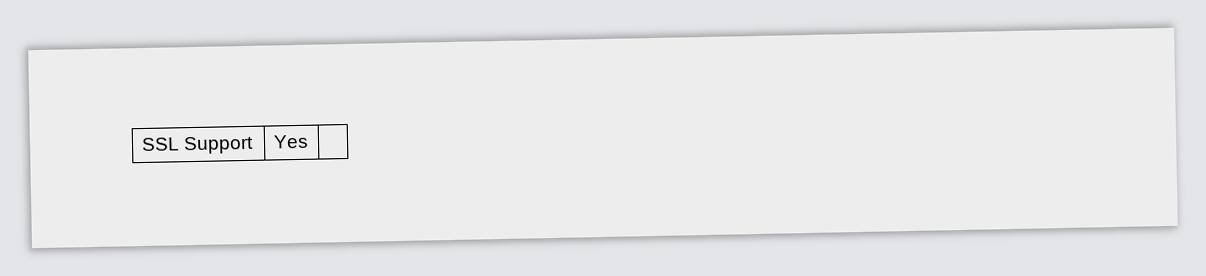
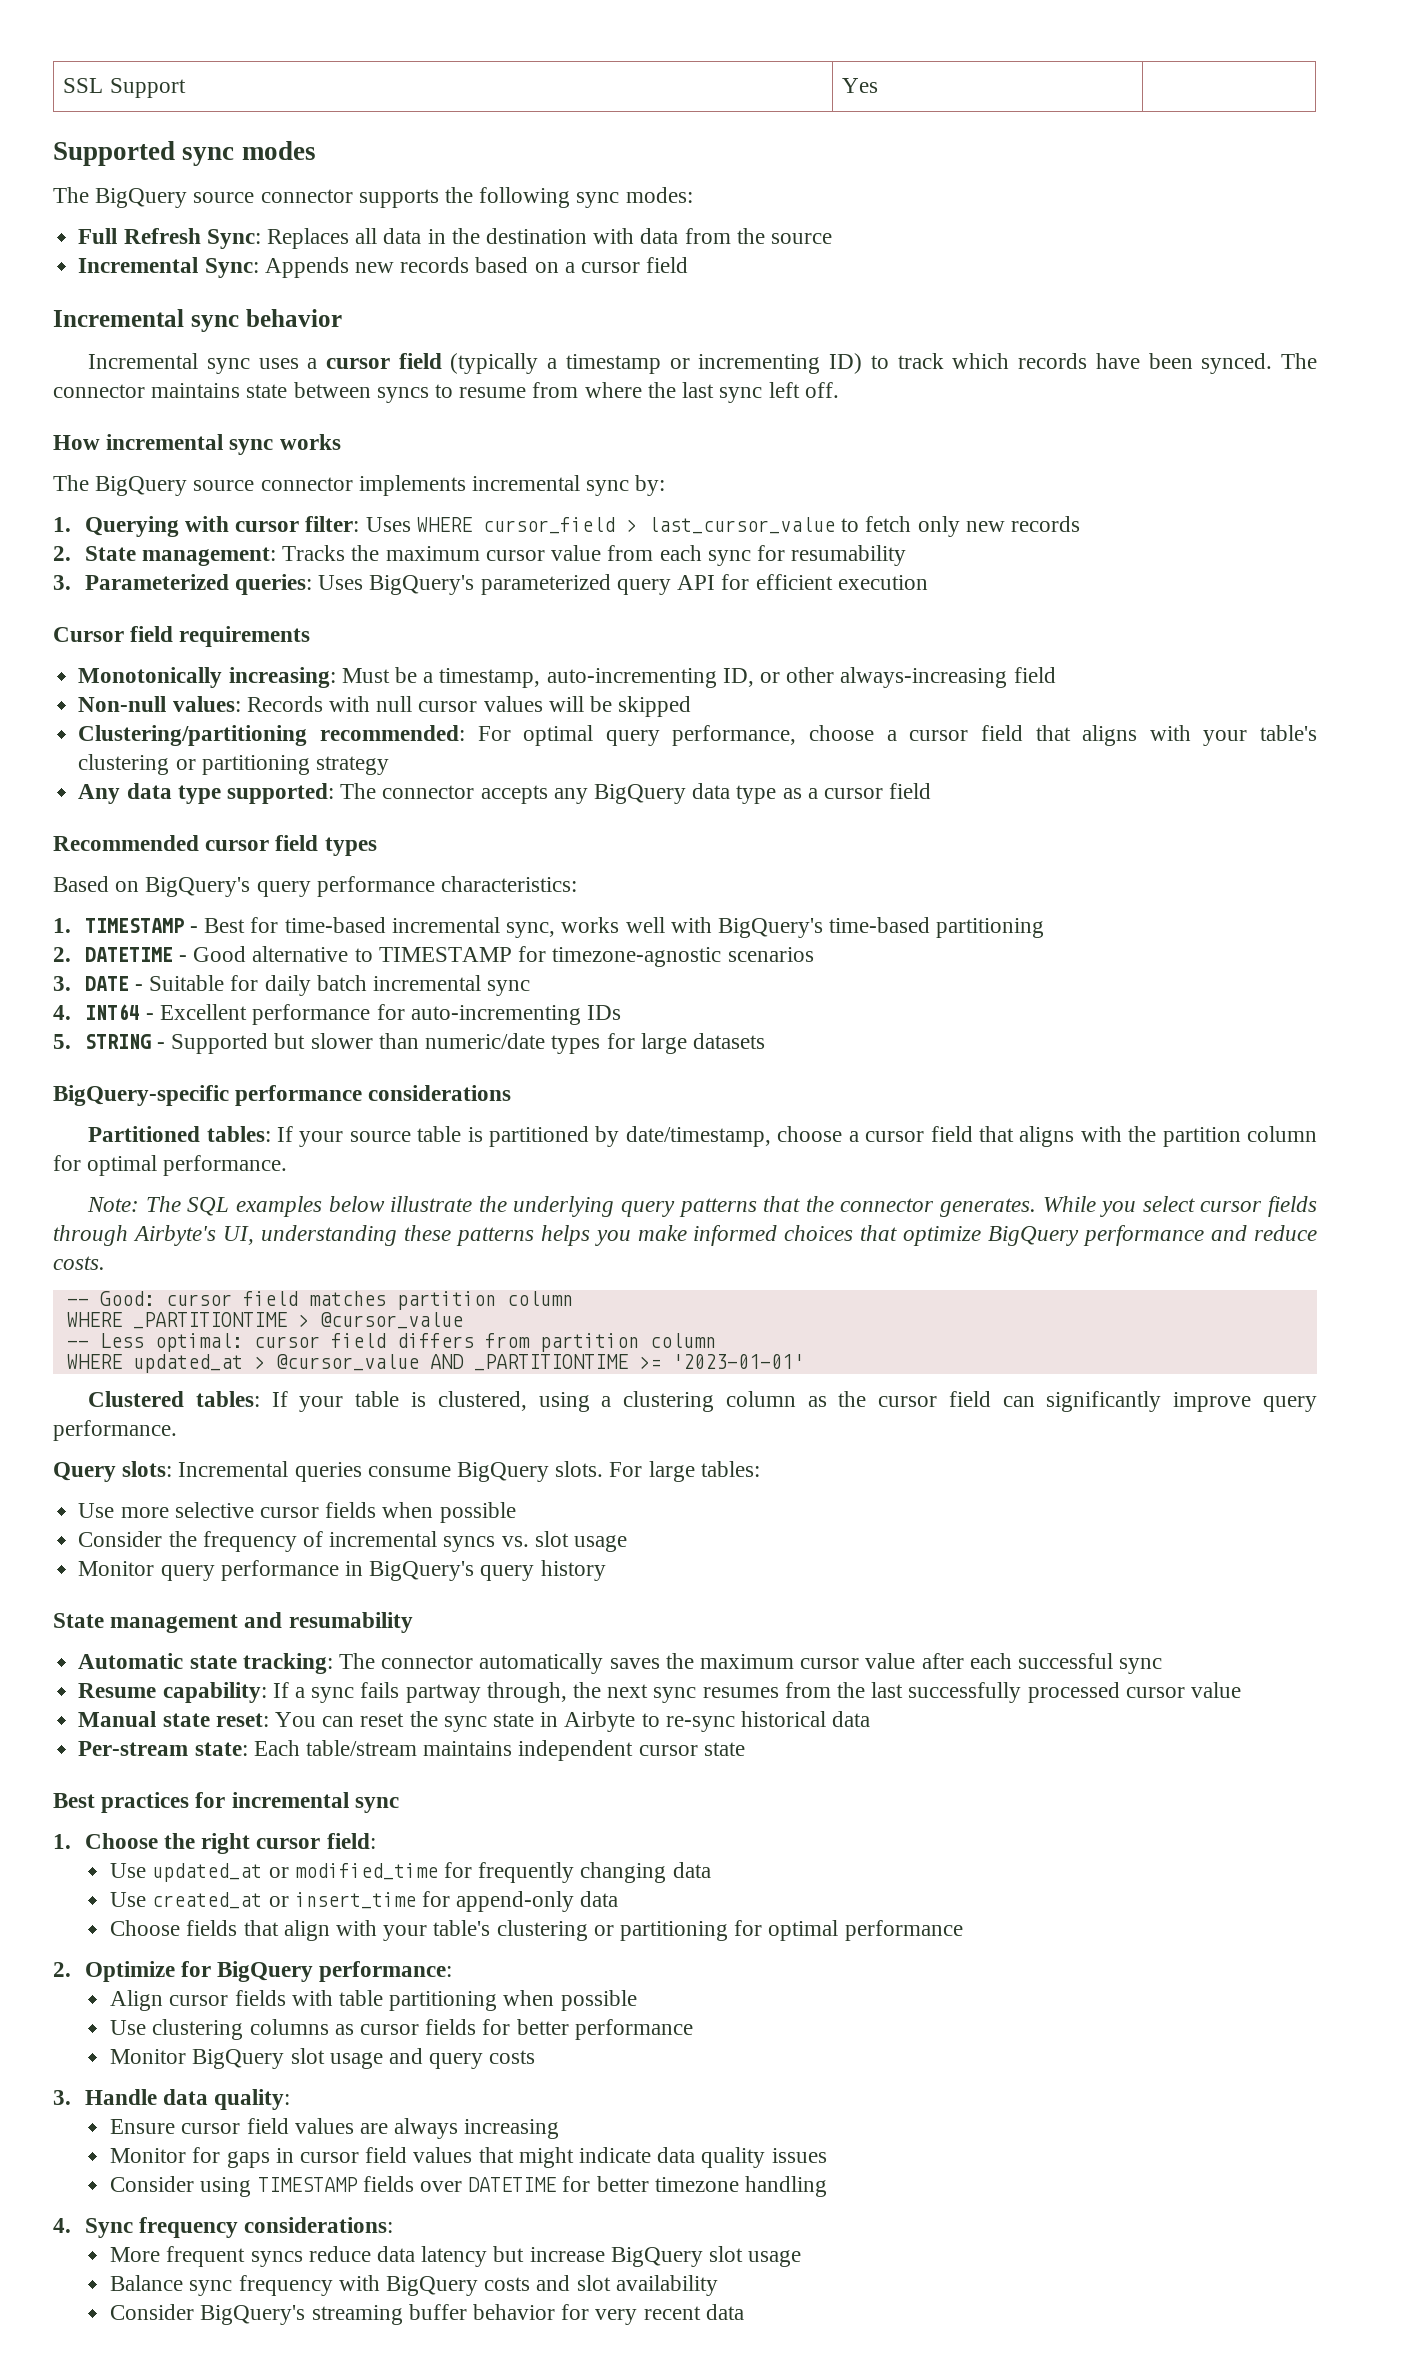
+ Supported sync modes
+ The BigQuery source connector supports the following sync modes:
+ Full Refresh Sync: Replaces all data in the destination with data from the source
+ Incremental Sync: Appends new records based on a cursor field
+ Incremental sync behavior
+ Incremental sync uses a cursor field (typically a timestamp or incrementing ID) to track which records have been synced. The connector maintains state between syncs to resume from where the last sync left off.
+ How incremental sync works
+ The BigQuery source connector implements incremental sync by:
+ 1. Querying with cursor filter: Uses WHERE cursor_field > last_cursor_value to fetch only new records
+ 2. State management: Tracks the maximum cursor value from each sync for resumability
+ 3. Parameterized queries: Uses BigQuery's parameterized query API for efficient execution
+ Cursor field requirements
+ Monotonically increasing: Must be a timestamp, auto-incrementing ID, or other always-increasing field
+ Non-null values: Records with null cursor values will be skipped
+ Clustering/partitioning recommended: For optimal query performance, choose a cursor field that aligns with your table's clustering or partitioning strategy
+ Any data type supported: The connector accepts any BigQuery data type as a cursor field
+ Recommended cursor field types
+ Based on BigQuery's query performance characteristics:
+ 1. TIMESTAMP - Best for time-based incremental sync, works well with BigQuery's time-based partitioning
+ 2. DATETIME - Good alternative to TIMESTAMP for timezone-agnostic scenarios
+ 3. DATE - Suitable for daily batch incremental sync
+ 4. INT64 - Excellent performance for auto-incrementing IDs
+ 5. STRING - Supported but slower than numeric/date types for large datasets
+ BigQuery-specific performance considerations
+ Partitioned tables: If your source table is partitioned by date/timestamp, choose a cursor field that aligns with the partition column for optimal performance.
+ Note: The SQL examples below illustrate the underlying query patterns that the connector generates. While you select cursor fields through Airbyte's UI, understanding these patterns helps you make informed choices that optimize BigQuery performance and reduce costs.
+ -- Good: cursor field matches partition column
+ WHERE _PARTITIONTIME > @cursor_value
+ -- Less optimal: cursor field differs from partition column
+ WHERE updated_at > @cursor_value AND _PARTITIONTIME >= '2023-01-01'
+ Clustered tables: If your table is clustered, using a clustering column as the cursor field can significantly improve query performance.
+ Query slots: Incremental queries consume BigQuery slots. For large tables:
+ Use more selective cursor fields when possible
+ Consider the frequency of incremental syncs vs. slot usage
+ Monitor query performance in BigQuery's query history
+ State management and resumability
+ Automatic state tracking: The connector automatically saves the maximum cursor value after each successful sync
+ Resume capability: If a sync fails partway through, the next sync resumes from the last successfully processed cursor value
+ Manual state reset: You can reset the sync state in Airbyte to re-sync historical data
+ Per-stream state: Each table/stream maintains independent cursor state
+ Best practices for incremental sync
+ 1. Choose the right cursor field:
+ Use updated_at or modified_time for frequently changing data
+ Use created_at or insert_time for append-only data
+ Choose fields that align with your table's clustering or partitioning for optimal performance
+ 2. Optimize for BigQuery performance:
+ Align cursor fields with table partitioning when possible
+ Use clustering columns as cursor fields for better performance
+ Monitor BigQuery slot usage and query costs
+ 3. Handle data quality:
+ Ensure cursor field values are always increasing
+ Monitor for gaps in cursor field values that might indicate data quality issues
+ Consider using TIMESTAMP fields over DATETIME for better timezone handling
+ 4. Sync frequency considerations:
+ More frequent syncs reduce data latency but increase BigQuery slot usage
+ Balance sync frequency with BigQuery costs and slot availability
+ Consider BigQuery's streaming buffer behavior for very recent data

